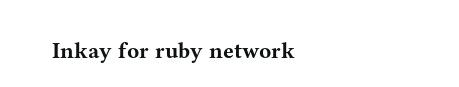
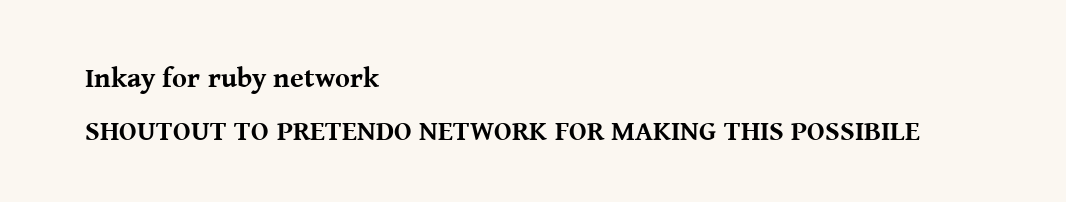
+ SHOUTOUT TO PRETENDO NETWORK FOR MAKING THIS POSSIBILE

